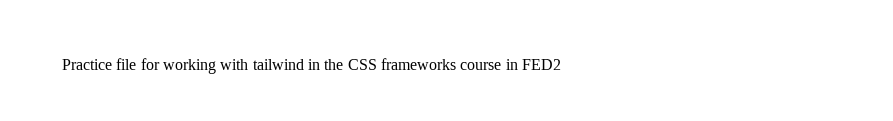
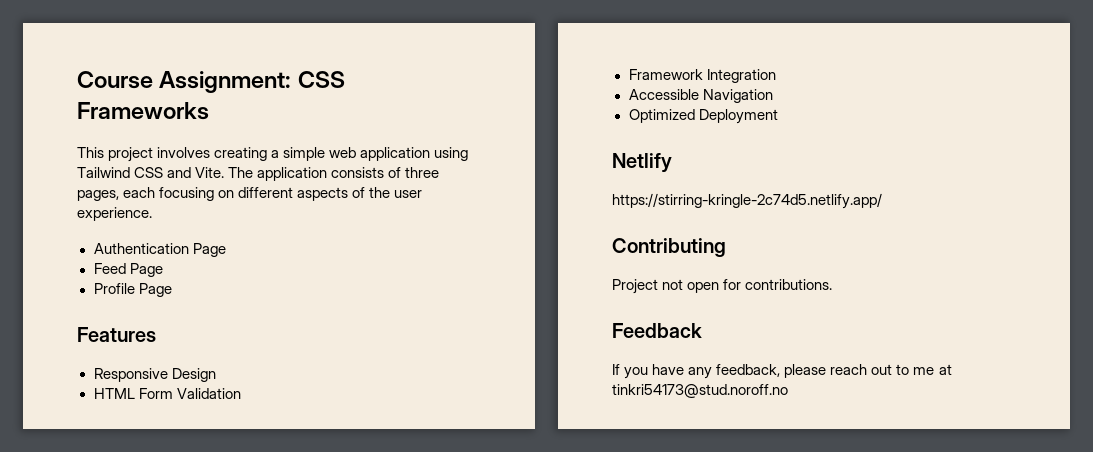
- Practice file for working with tailwind in the CSS frameworks course in FED2
+ Course Assignment: CSS Frameworks
+ This project involves creating a simple web application using Tailwind CSS and Vite. The application consists of three pages, each focusing on different aspects of the user experience.
+ Authentication Page
+ Feed Page
+ Profile Page
+ Features
+ Responsive Design
+ HTML Form Validation
+ Framework Integration
+ Accessible Navigation
+ Optimized Deployment
+ Netlify
+ https://stirring-kringle-2c74d5.netlify.app/
+ Contributing
+ Project not open for contributions.
+ Feedback
+ If you have any feedback, please reach out to me at tinkri54173@stud.noroff.no

